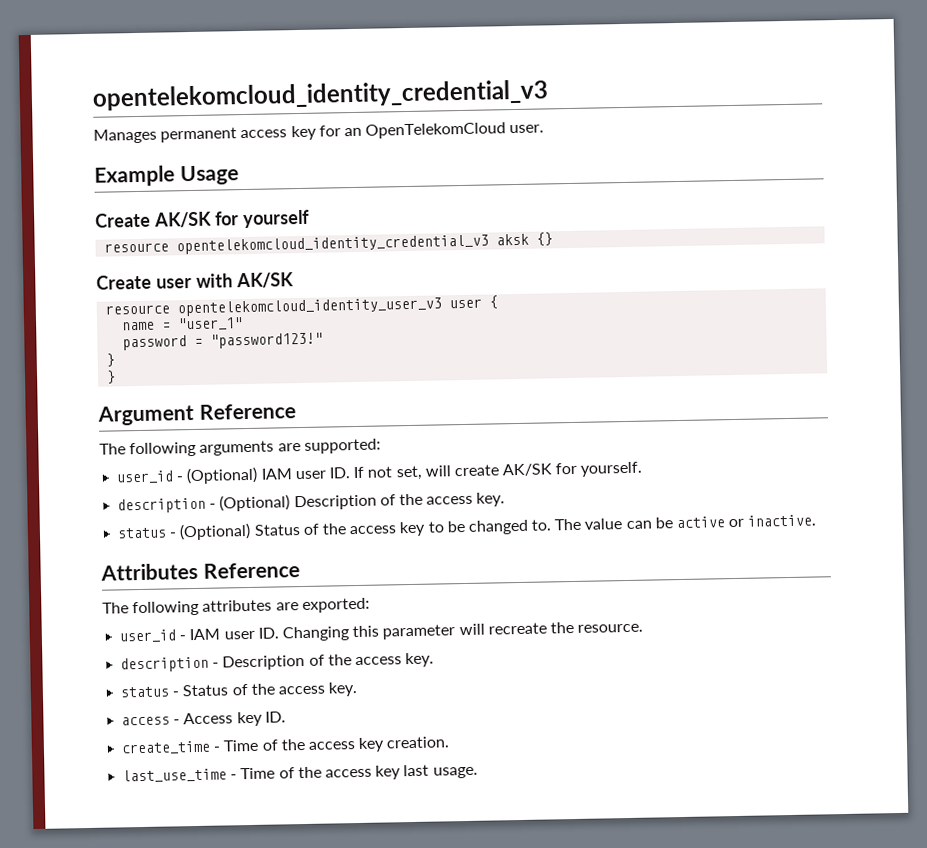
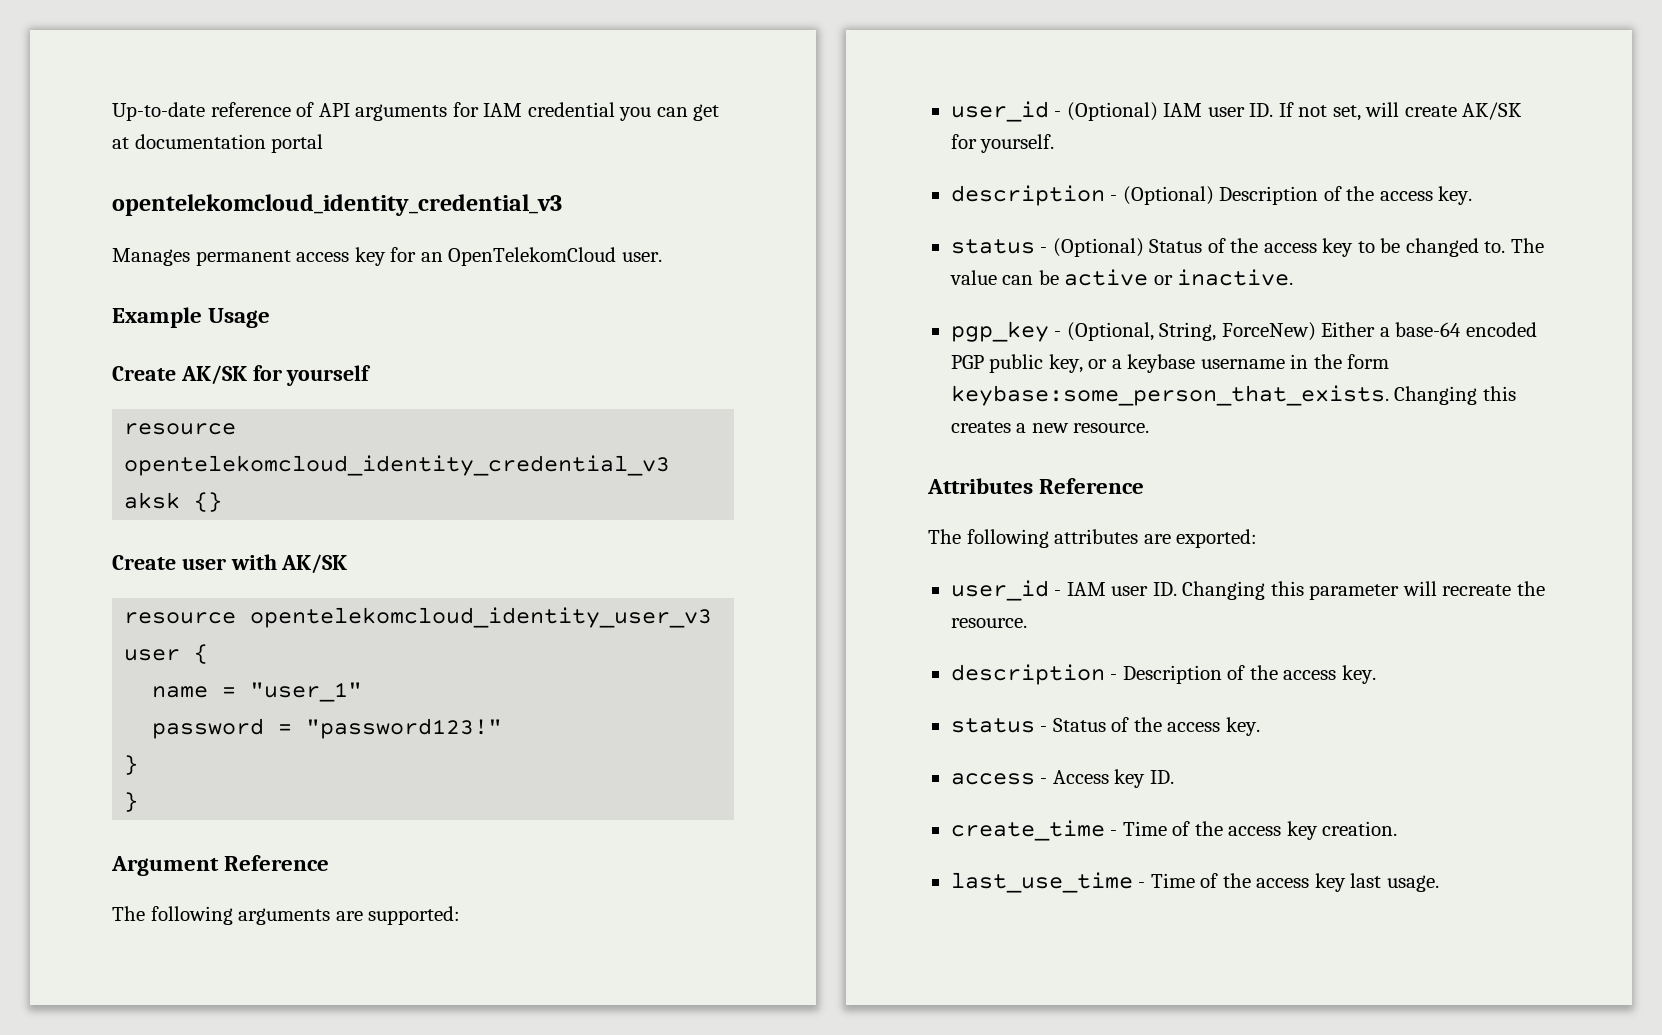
+ Up-to-date reference of API arguments for IAM credential you can get at documentation portal
+ pgp_key - (Optional, String, ForceNew) Either a base-64 encoded PGP public key, or a keybase username in the form keybase:some_person_that_exists. Changing this creates a new resource.

